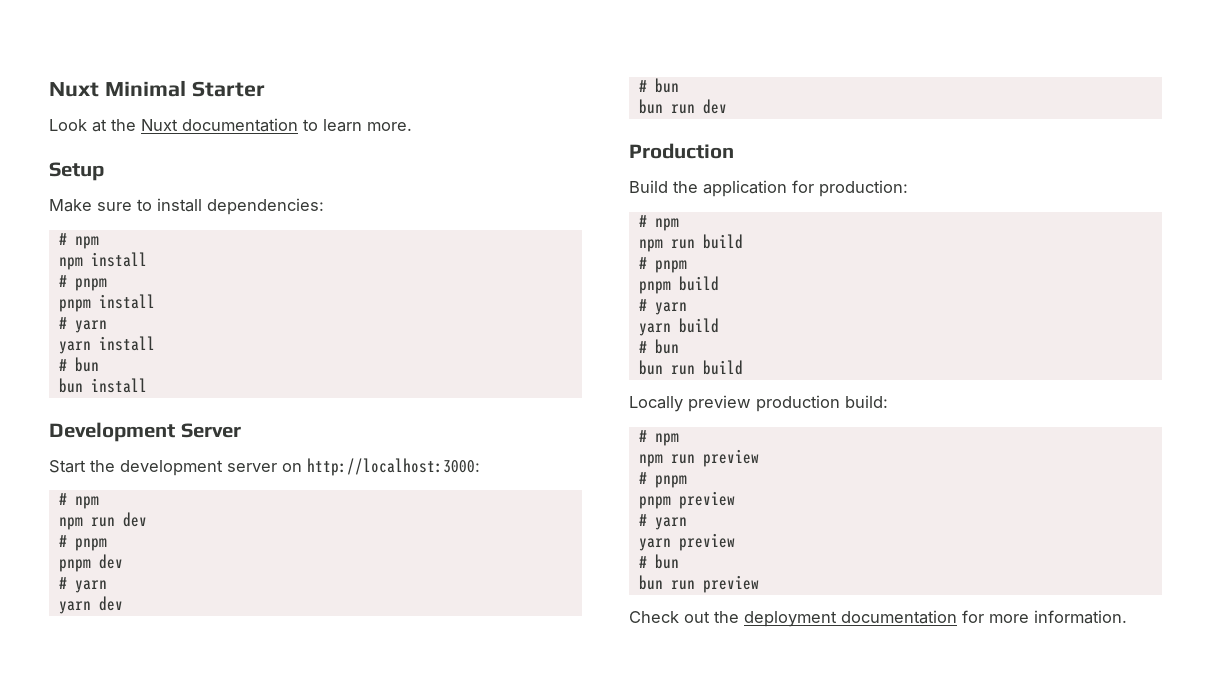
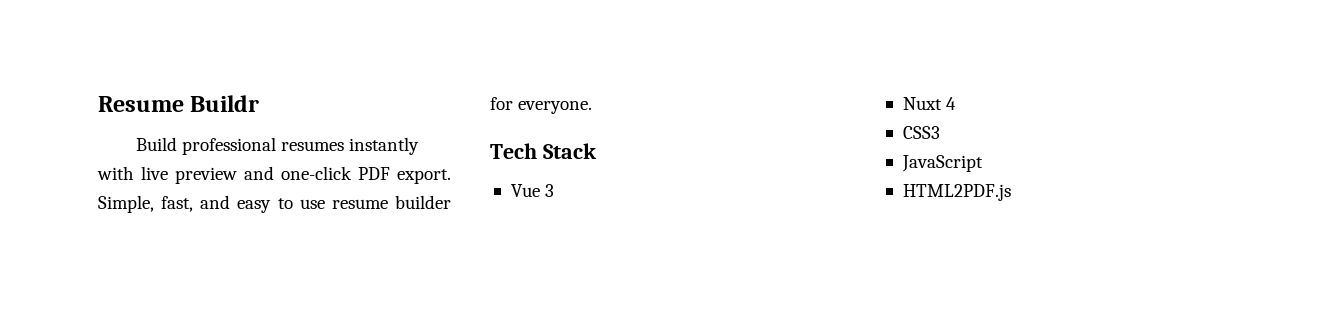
- Nuxt Minimal Starter
- Look at the Nuxt documentation to learn more.
- Setup
- Make sure to install dependencies:
- # npm
- npm install
- # pnpm
- pnpm install
- # yarn
- yarn install
- # bun
- bun install
- Development Server
- Start the development server on http://localhost:3000:
- # npm
- npm run dev
- # pnpm
- pnpm dev
- # yarn
- yarn dev
- # bun
- bun run dev
- Production
- Build the application for production:
- # npm
- npm run build
- # pnpm
- pnpm build
- # yarn
- yarn build
- # bun
- bun run build
- Locally preview production build:
- # npm
- npm run preview
- # pnpm
- pnpm preview
- # yarn
- yarn preview
- # bun
- bun run preview
- Check out the deployment documentation for more information.
+ Resume Buildr
+ Build professional resumes instantly with live preview and one-click PDF export. Simple, fast, and easy to use resume builder for everyone.
+ Tech Stack
+ Vue 3
+ Nuxt 4
+ CSS3
+ JavaScript
+ HTML2PDF.js

